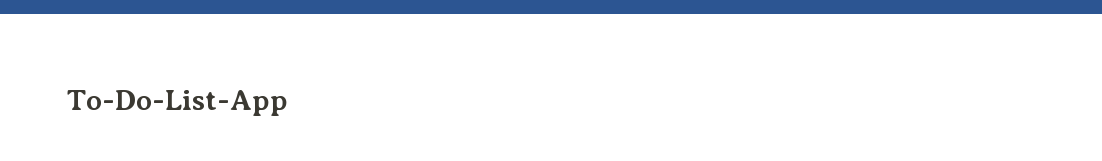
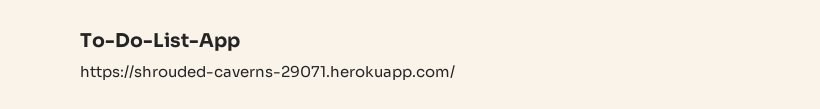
+ https://shrouded-caverns-29071.herokuapp.com/

